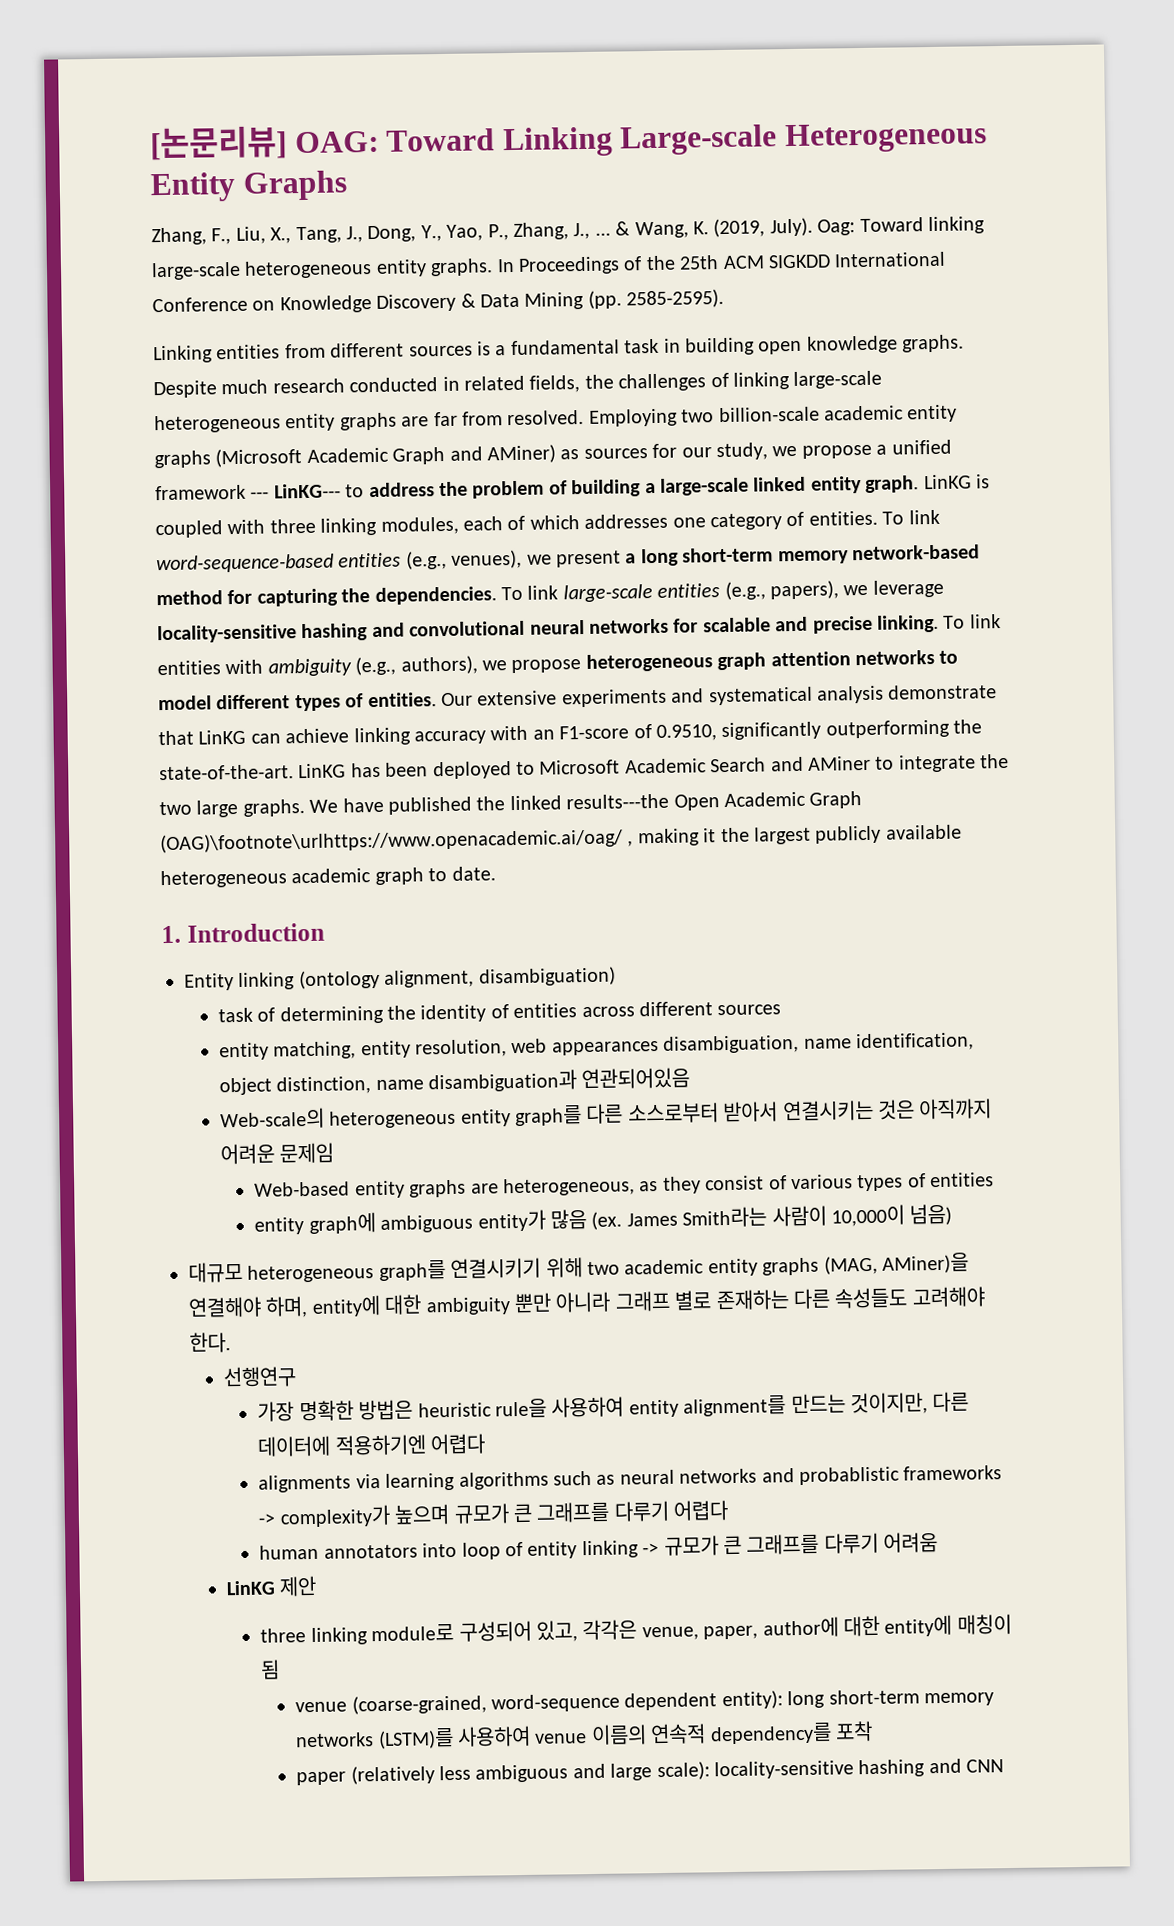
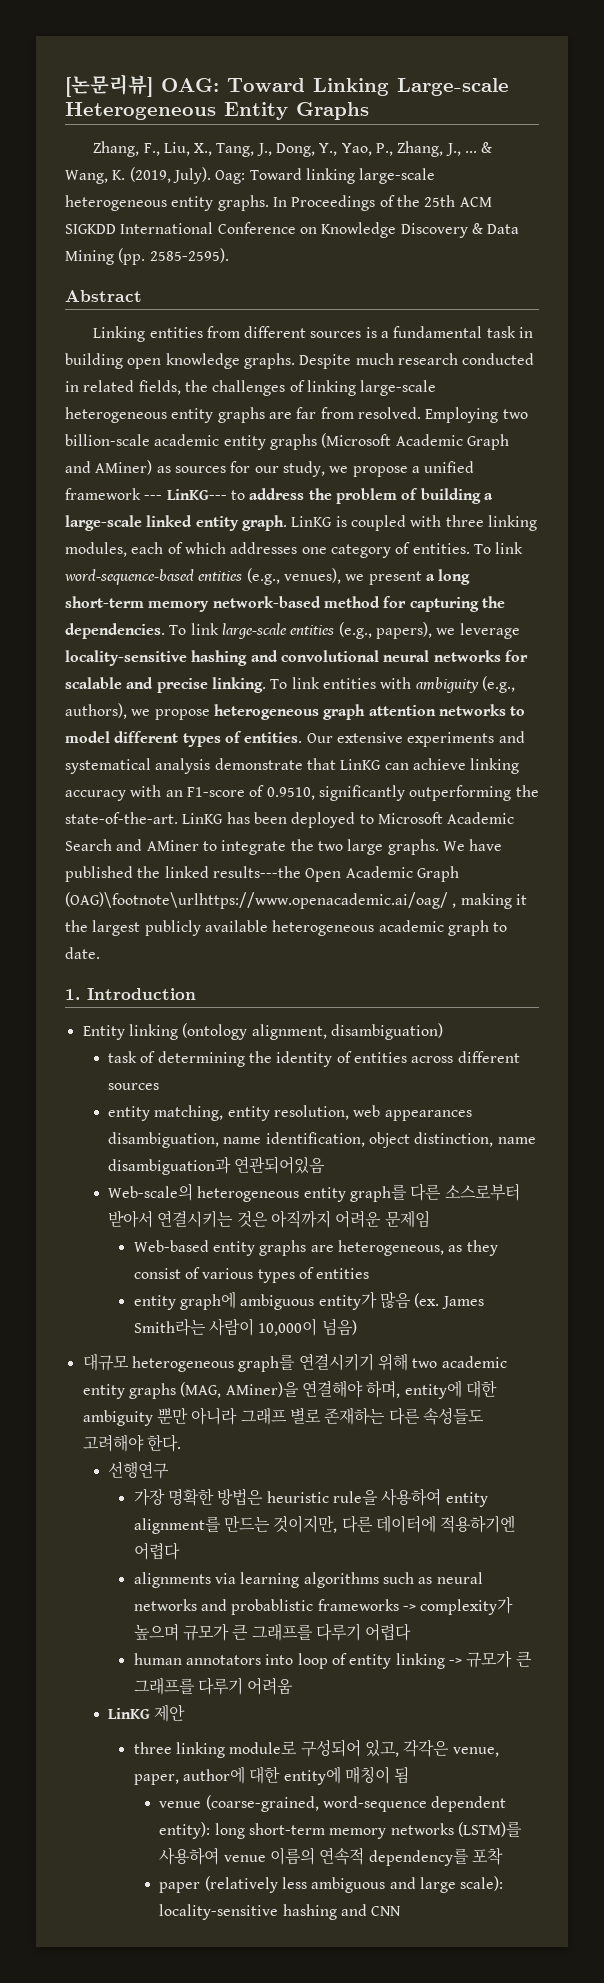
+ Abstract

